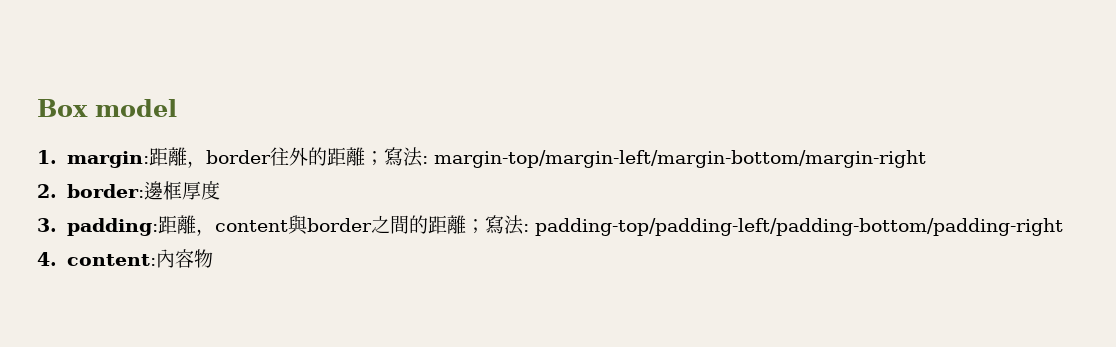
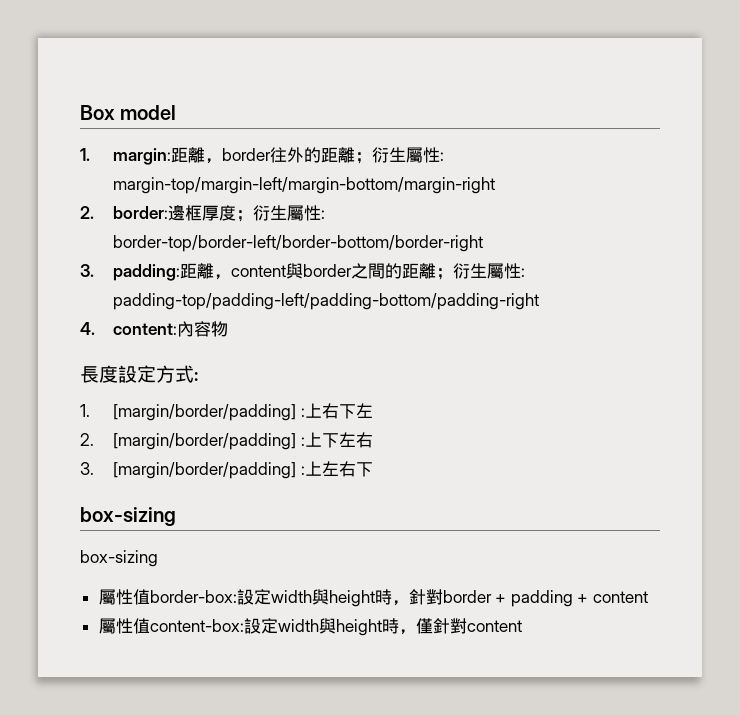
- 1. margin:距離，border往外的距離；寫法: margin-top/margin-left/margin-bottom/margin-right
+ 1. margin:距離，border往外的距離；衍生屬性: margin-top/margin-left/margin-bottom/margin-right
- 2. border:邊框厚度
+ 2. border:邊框厚度；衍生屬性: border-top/border-left/border-bottom/border-right
- 3. padding:距離，content與border之間的距離；寫法: padding-top/padding-left/padding-bottom/padding-right
+ 3. padding:距離，content與border之間的距離；衍生屬性: padding-top/padding-left/padding-bottom/padding-right
+ 長度設定方式:
+ 1. [margin/border/padding] :上右下左
+ 2. [margin/border/padding] :上下左右
+ 3. [margin/border/padding] :上左右下
+ box-sizing
+ box-sizing
+ 屬性值border-box:設定width與height時，針對border + padding + content
+ 屬性值content-box:設定width與height時，僅針對content

